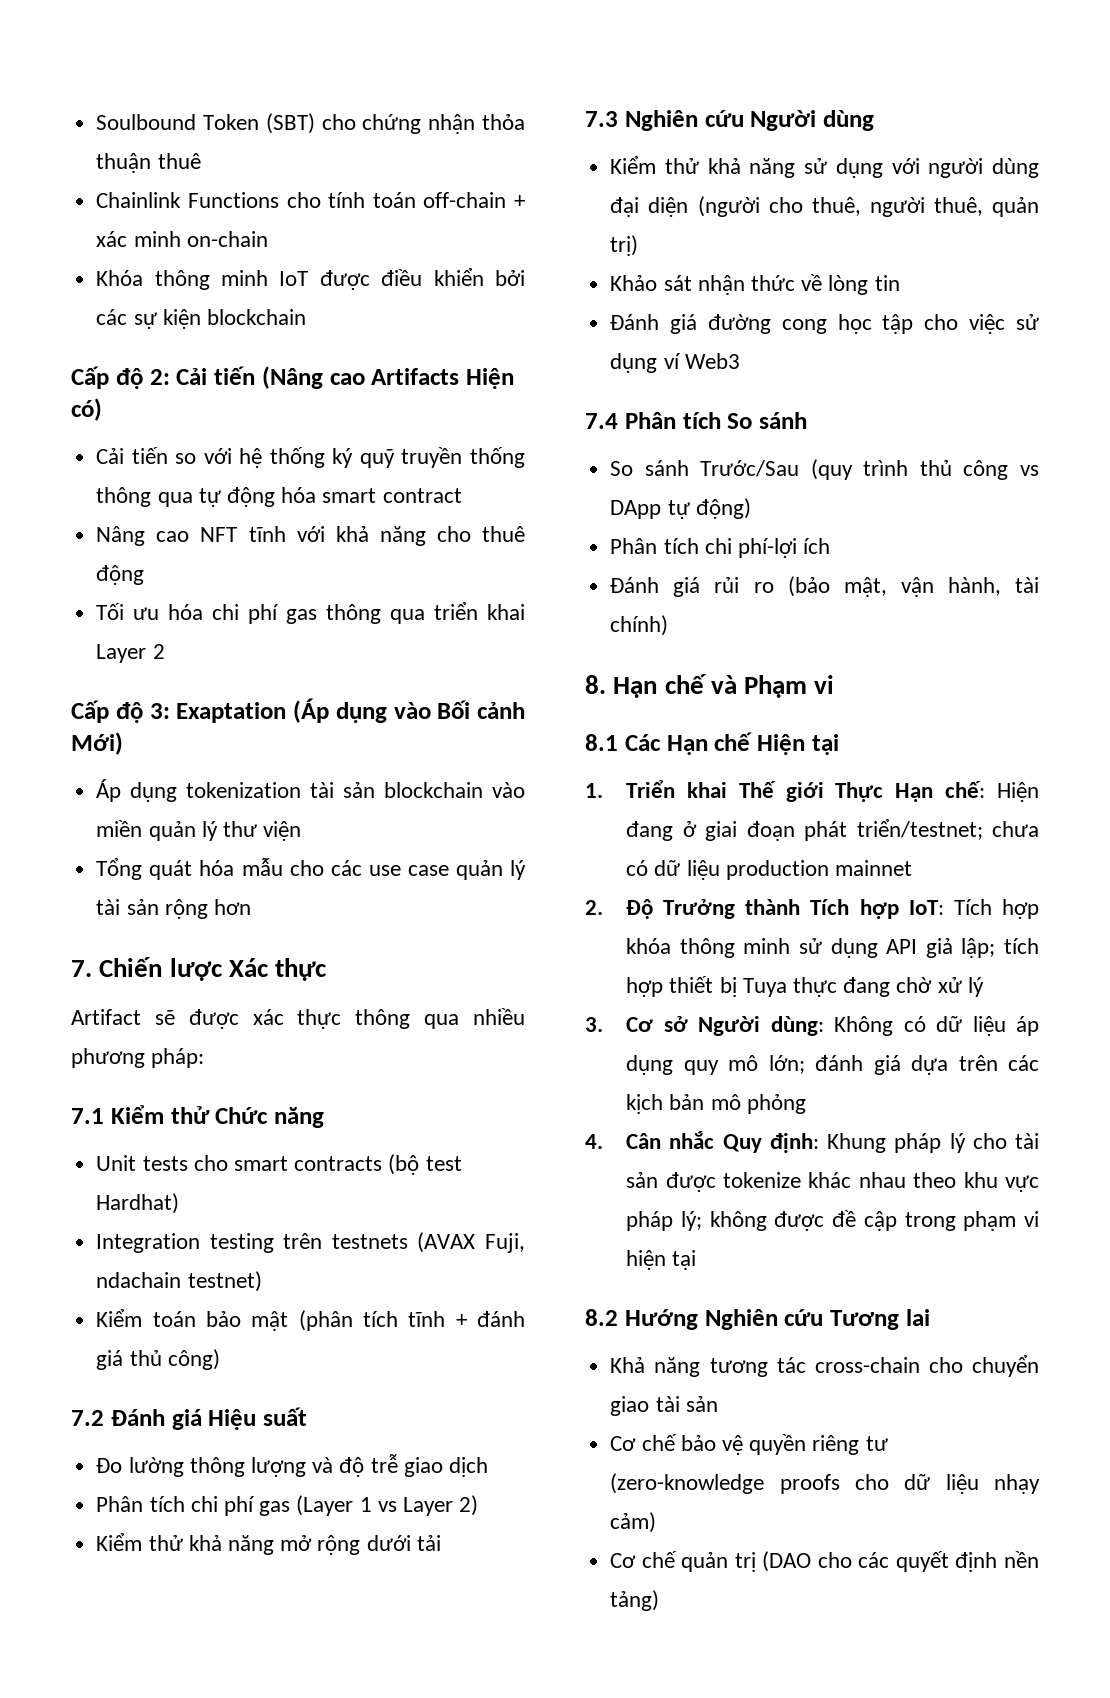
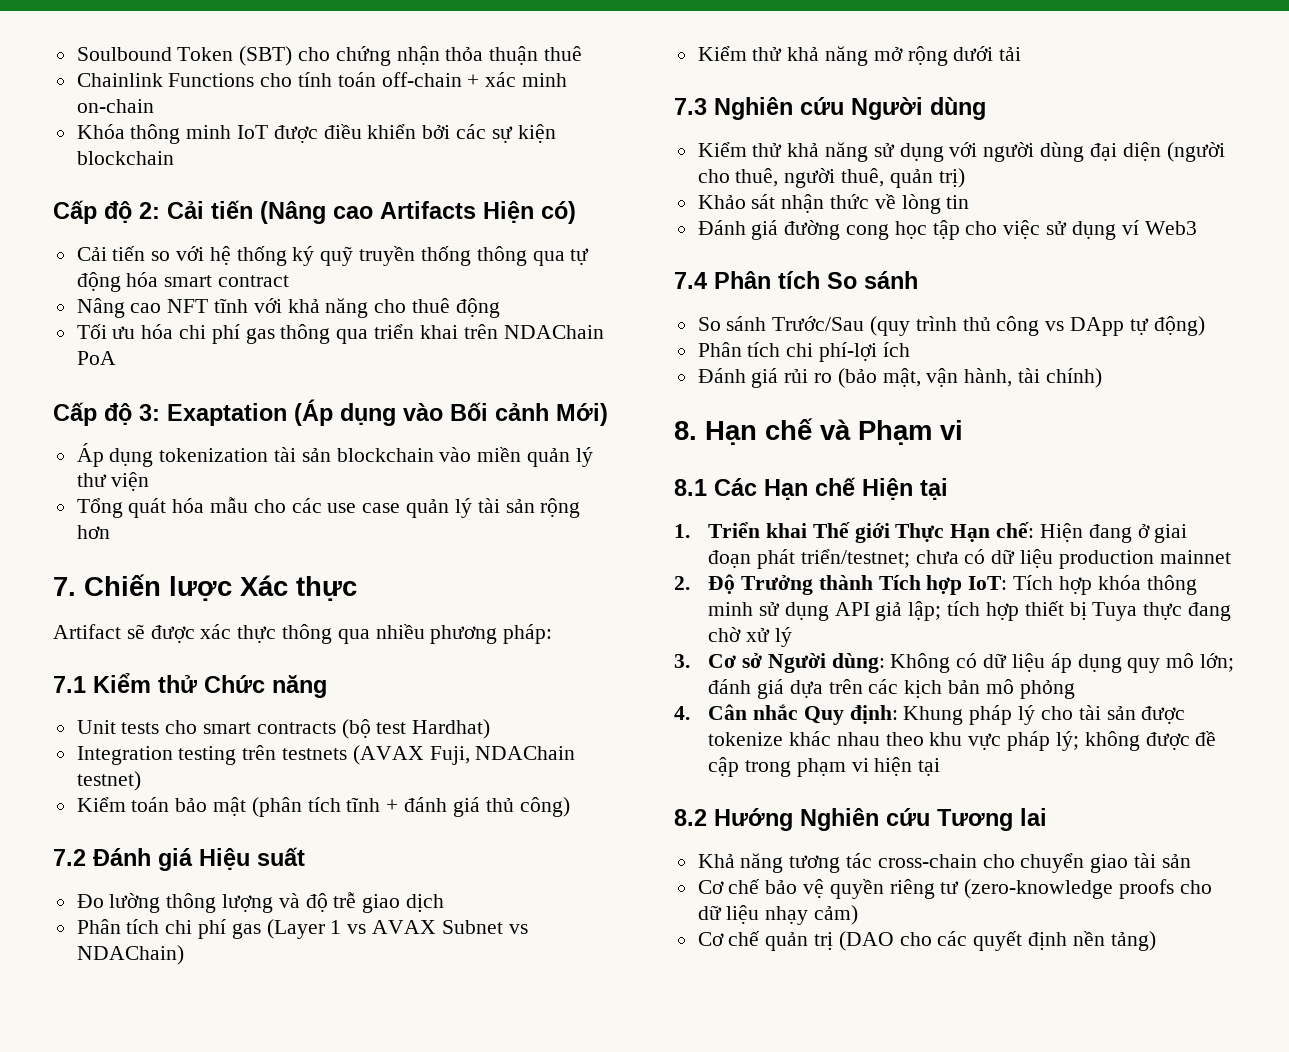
- Tối ưu hóa chi phí gas thông qua triển khai Layer 2
+ Tối ưu hóa chi phí gas thông qua triển khai trên NDAChain PoA
- Integration testing trên testnets (AVAX Fuji, ndachain testnet)
+ Integration testing trên testnets (AVAX Fuji, NDAChain testnet)
- Phân tích chi phí gas (Layer 1 vs Layer 2)
+ Phân tích chi phí gas (Layer 1 vs AVAX Subnet vs NDAChain)

